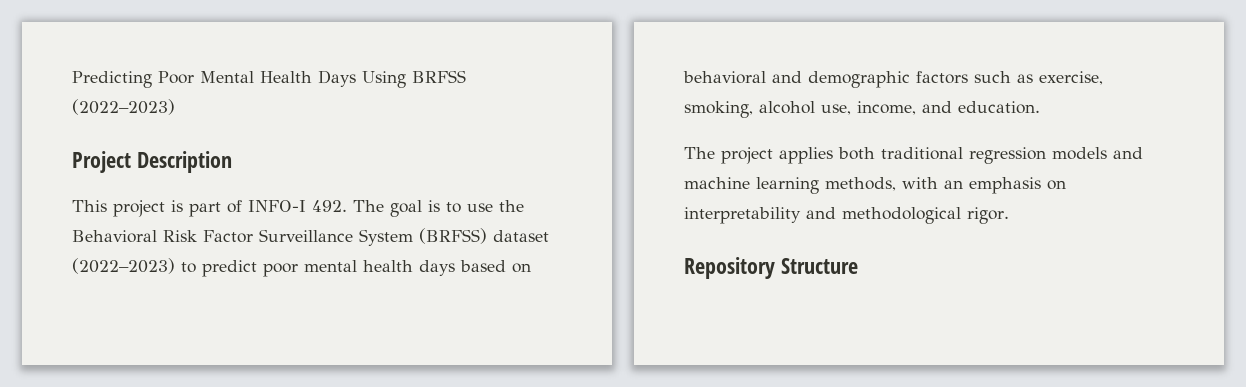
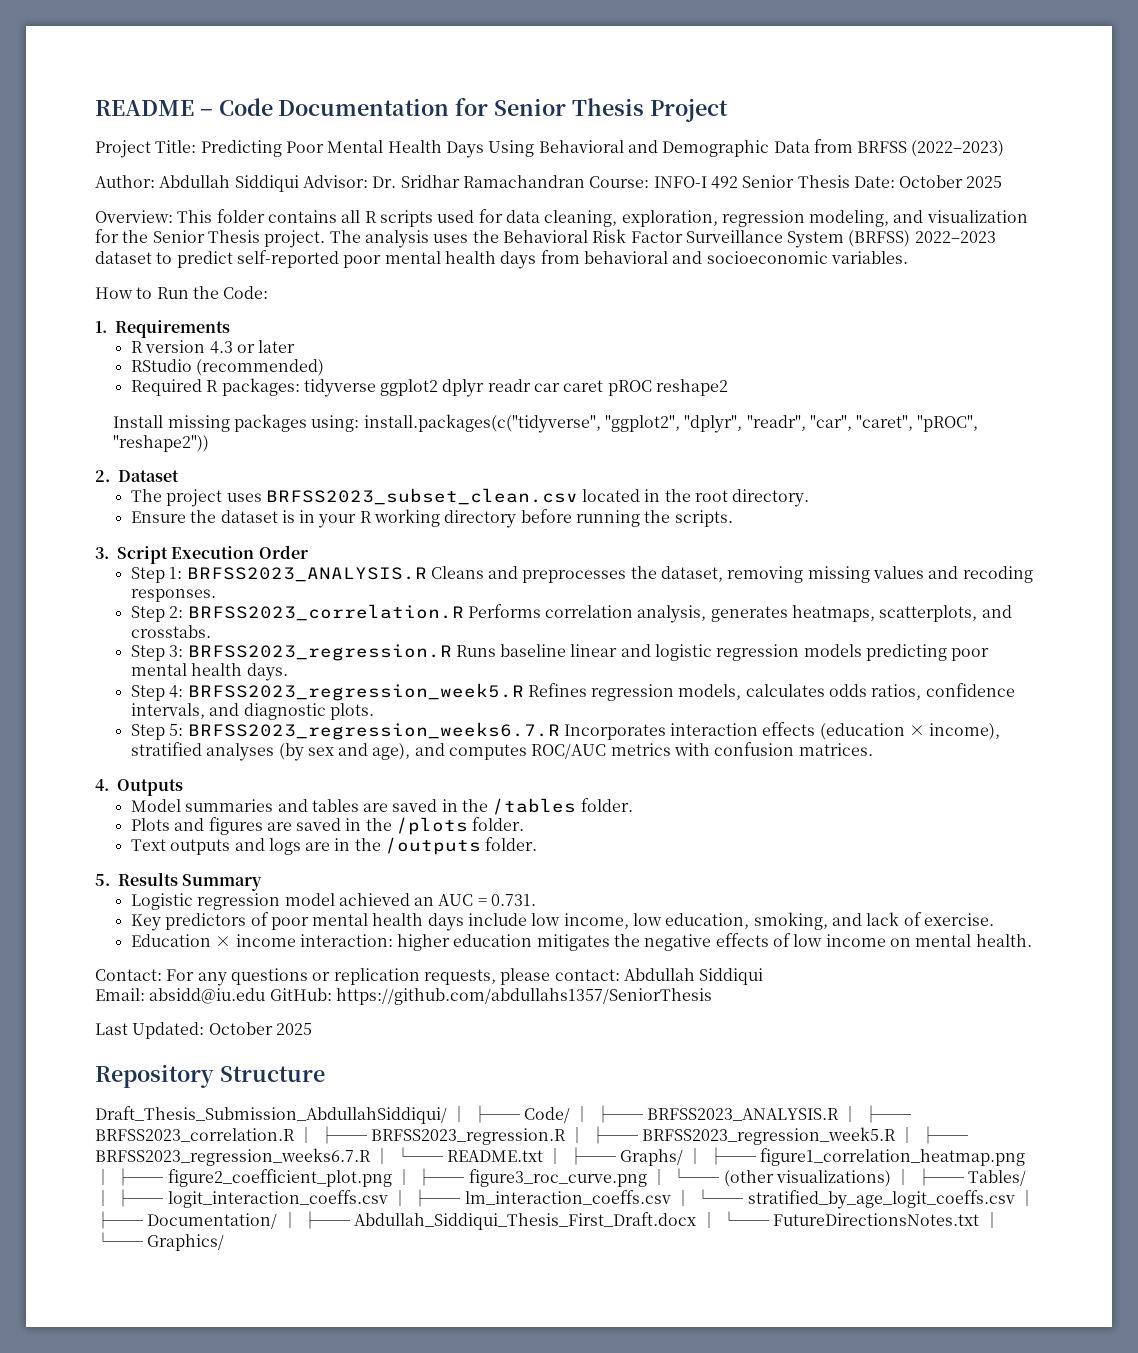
- Predicting Poor Mental Health Days Using BRFSS (2022–2023)
- Project Description
- This project is part of INFO-I 492. The goal is to use the Behavioral Risk Factor Surveillance System (BRFSS) dataset (2022–2023) to predict poor mental health days based on behavioral and demographic factors such as exercise, smoking, alcohol use, income, and education.
- The project applies both traditional regression models and machine learning methods, with an emphasis on interpretability and methodological rigor.
+ README – Code Documentation for Senior Thesis Project
+ Project Title: Predicting Poor Mental Health Days Using Behavioral and Demographic Data from BRFSS (2022–2023)
+ Author: Abdullah Siddiqui Advisor: Dr. Sridhar Ramachandran Course: INFO-I 492 Senior Thesis Date: October 2025
+ Overview: This folder contains all R scripts used for data cleaning, exploration, regression modeling, and visualization for the Senior Thesis project. The analysis uses the Behavioral Risk Factor Surveillance System (BRFSS) 2022–2023 dataset to predict self-reported poor mental health days from behavioral and socioeconomic variables.
+ How to Run the Code:
+ 1. Requirements
+ R version 4.3 or later
+ RStudio (recommended)
+ Required R packages: tidyverse ggplot2 dplyr readr car caret pROC reshape2
+ Install missing packages using: install.packages(c("tidyverse", "ggplot2", "dplyr", "readr", "car", "caret", "pROC", "reshape2"))
+ 2. Dataset
+ The project uses BRFSS2023_subset_clean.csv located in the root directory.
+ Ensure the dataset is in your R working directory before running the scripts.
+ 3. Script Execution Order
+ Step 1: BRFSS2023_ANALYSIS.R Cleans and preprocesses the dataset, removing missing values and recoding responses.
+ Step 2: BRFSS2023_correlation.R Performs correlation analysis, generates heatmaps, scatterplots, and crosstabs.
+ Step 3: BRFSS2023_regression.R Runs baseline linear and logistic regression models predicting poor mental health days.
+ Step 4: BRFSS2023_regression_week5.R Refines regression models, calculates odds ratios, confidence intervals, and diagnostic plots.
+ Step 5: BRFSS2023_regression_weeks6.7.R Incorporates interaction effects (education × income), stratified analyses (by sex and age), and computes ROC/AUC metrics with confusion matrices.
+ 4. Outputs
+ Model summaries and tables are saved in the /tables folder.
+ Plots and figures are saved in the /plots folder.
+ Text outputs and logs are in the /outputs folder.
+ 5. Results Summary
+ Logistic regression model achieved an AUC = 0.731.
+ Key predictors of poor mental health days include low income, low education, smoking, and lack of exercise.
+ Education × income interaction: higher education mitigates the negative effects of low income on mental health.
+ Contact: For any questions or replication requests, please contact: Abdullah Siddiqui
+ Email: absidd@iu.edu GitHub: https://github.com/abdullahs1357/SeniorThesis
+ Last Updated: October 2025
  Repository Structure
+ Draft_Thesis_Submission_AbdullahSiddiqui/ │ ├── Code/ │ ├── BRFSS2023_ANALYSIS.R │ ├── BRFSS2023_correlation.R │ ├── BRFSS2023_regression.R │ ├── BRFSS2023_regression_week5.R │ ├── BRFSS2023_regression_weeks6.7.R │ └── README.txt │ ├── Graphs/ │ ├── figure1_correlation_heatmap.png │ ├── figure2_coefficient_plot.png │ ├── figure3_roc_curve.png │ └── (other visualizations) │ ├── Tables/ │ ├── logit_interaction_coeffs.csv │ ├── lm_interaction_coeffs.csv │ └── stratified_by_age_logit_coeffs.csv │ ├── Documentation/ │ ├── Abdullah_Siddiqui_Thesis_First_Draft.docx │ └── FutureDirectionsNotes.txt │ └── Graphics/

